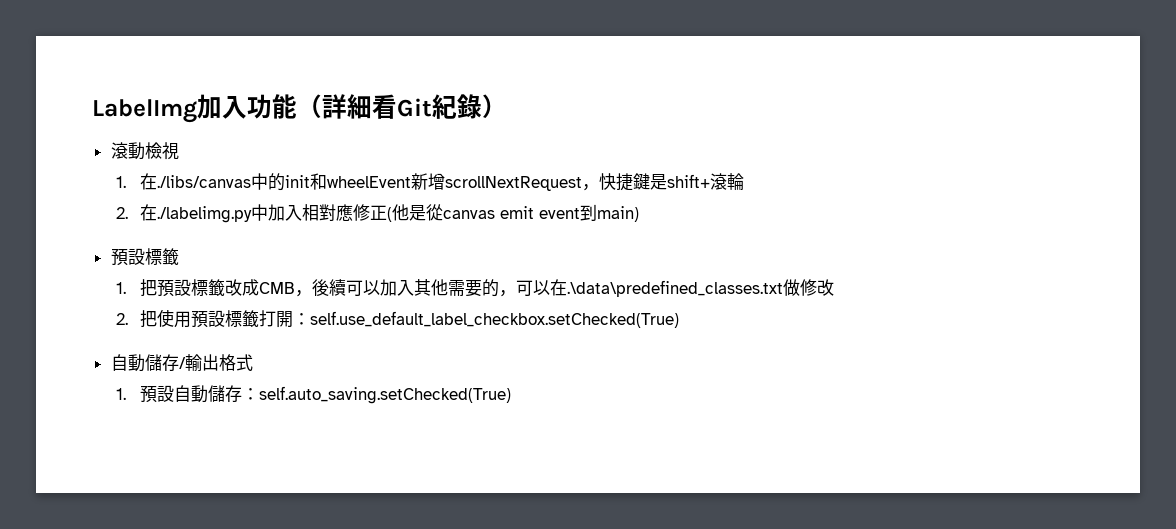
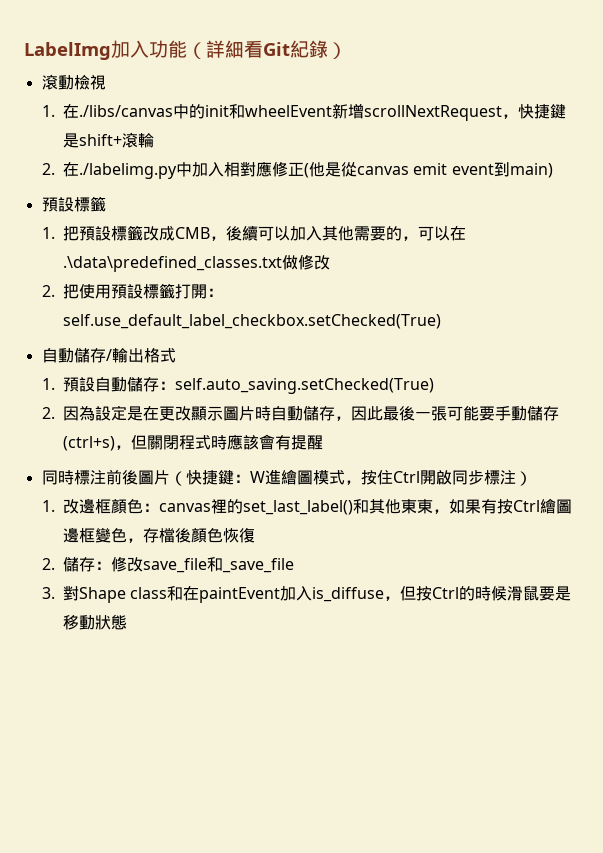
+ 2.因為設定是在更改顯示圖片時自動儲存，因此最後一張可能要手動儲存(ctrl+s)，但關閉程式時應該會有提醒
+ 同時標注前後圖片（快捷鍵：W進繪圖模式，按住Ctrl開啟同步標注）
+ 1.改邊框顏色：canvas裡的set_last_label()和其他東東，如果有按Ctrl繪圖邊框變色，存檔後顏色恢復
+ 2.儲存：修改save_file和_save_file
+ 3.對Shape class和在paintEvent加入is_diffuse，但按Ctrl的時候滑鼠要是移動狀態

